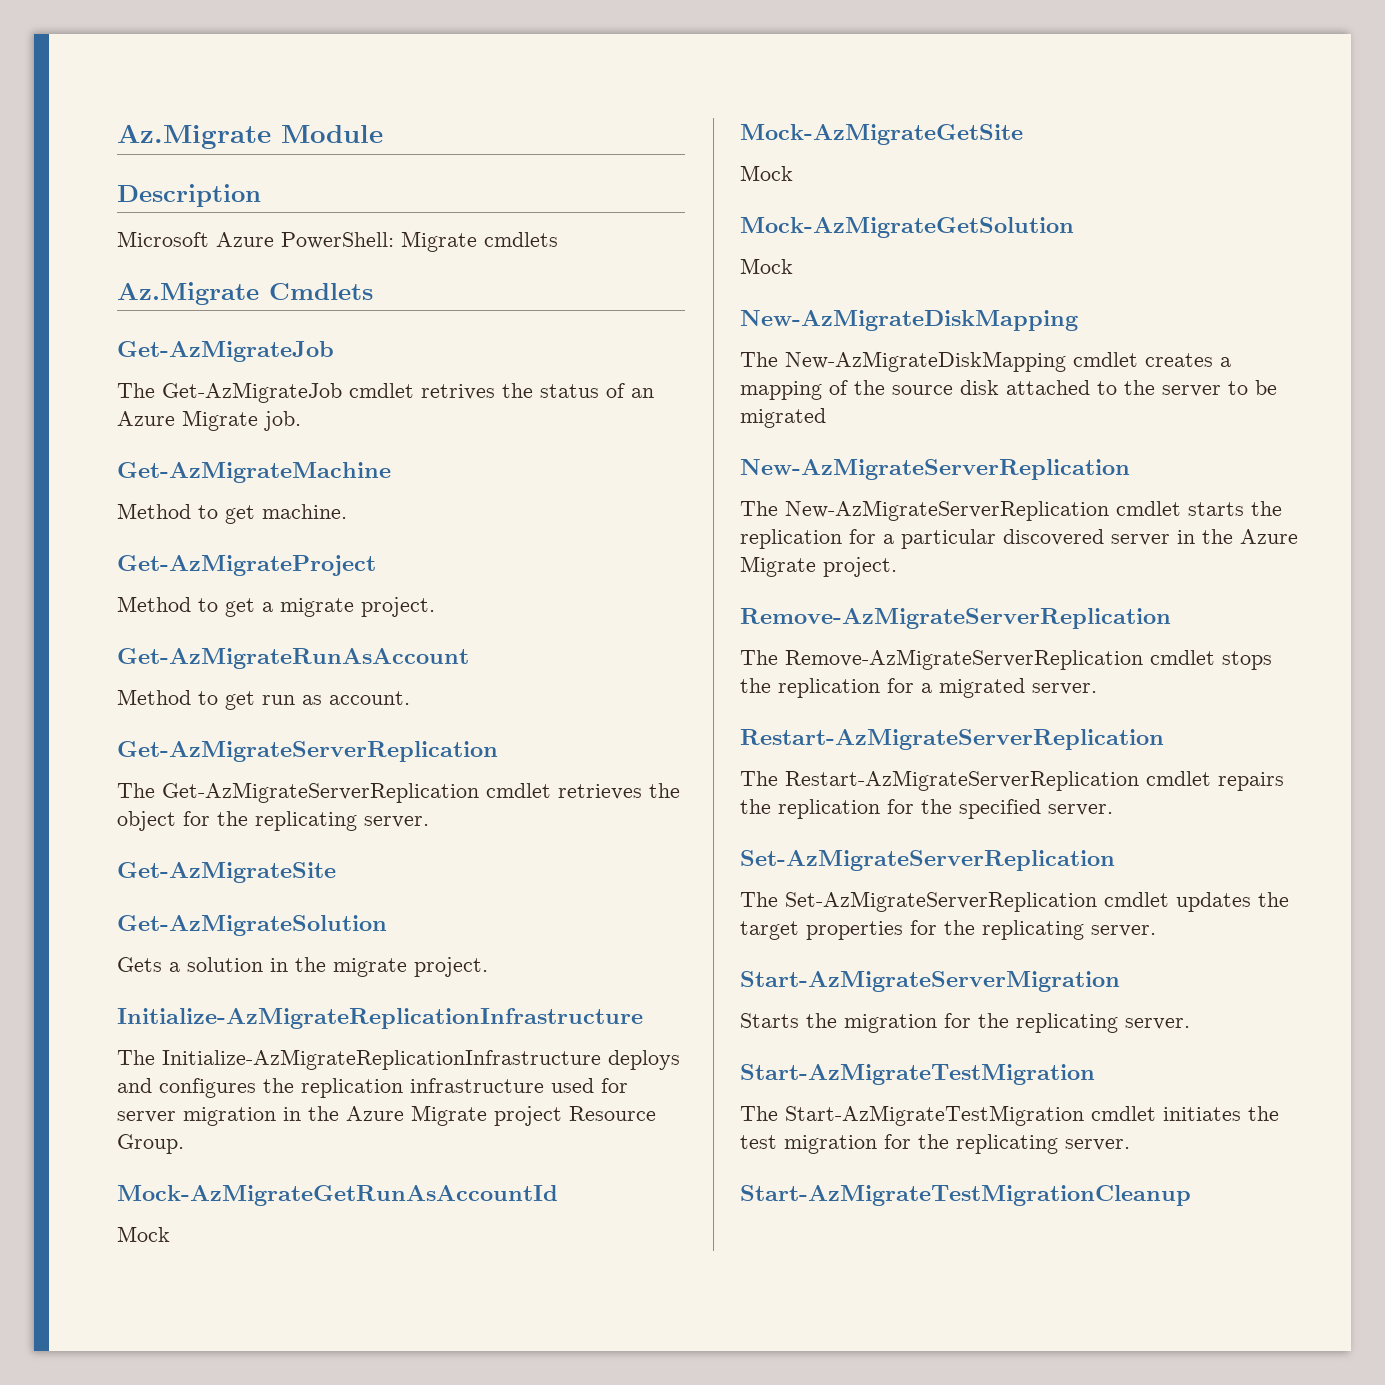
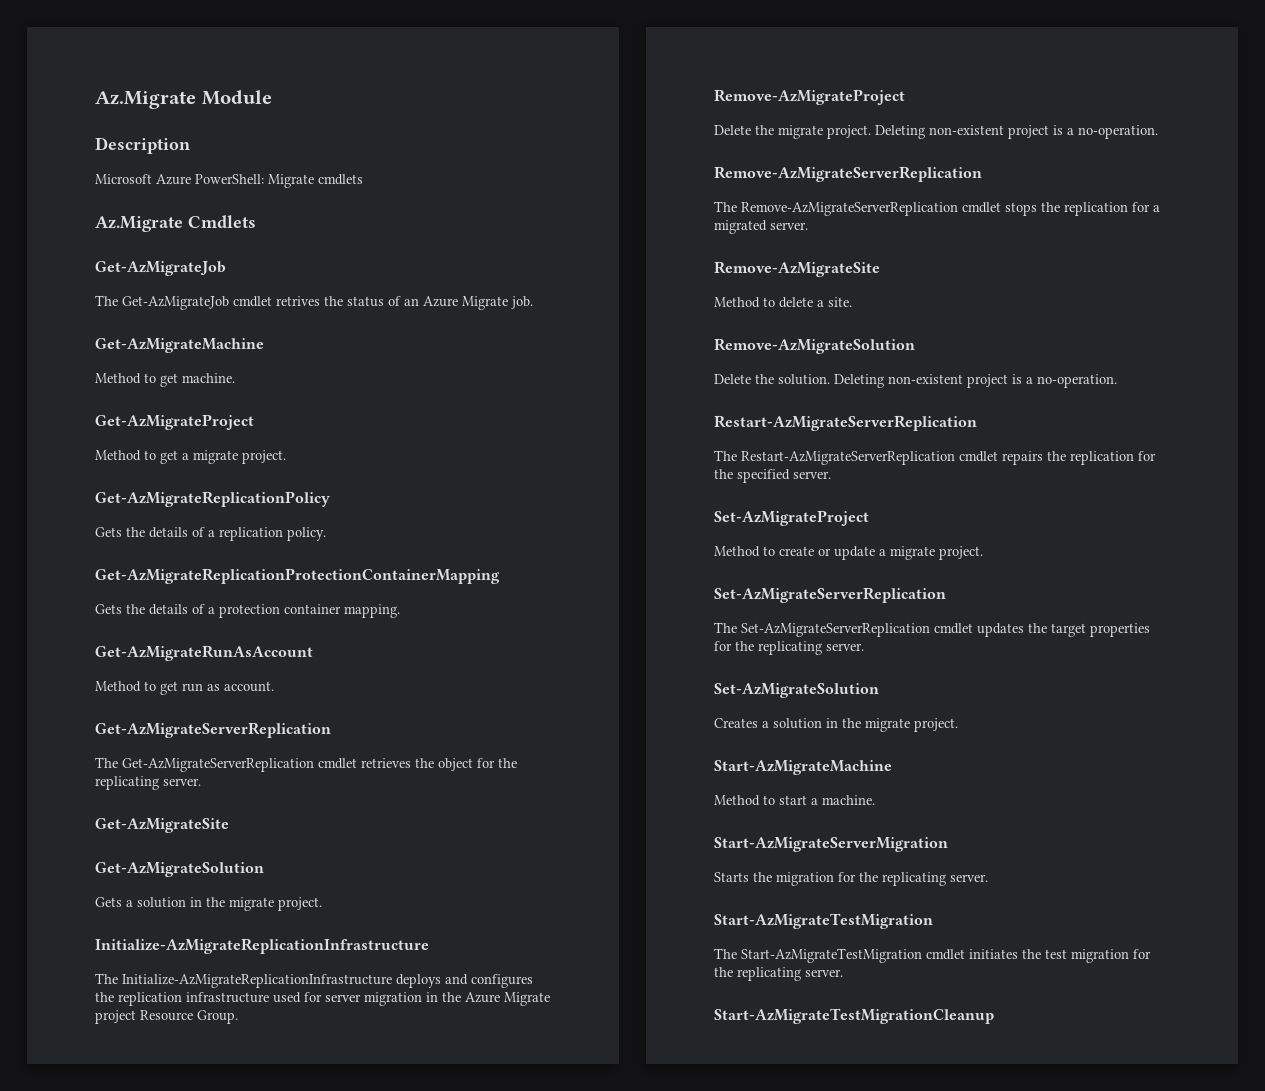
+ Get-AzMigrateReplicationPolicy
+ Gets the details of a replication policy.
+ Get-AzMigrateReplicationProtectionContainerMapping
+ Gets the details of a protection container mapping.
- Mock-AzMigrateGetRunAsAccountId
- Mock
- Mock-AzMigrateGetSite
- Mock
- Mock-AzMigrateGetSolution
- Mock
- New-AzMigrateDiskMapping
- The New-AzMigrateDiskMapping cmdlet creates a mapping of the source disk attached to the server to be migrated
- New-AzMigrateServerReplication
- The New-AzMigrateServerReplication cmdlet starts the replication for a particular discovered server in the Azure Migrate project.
+ Remove-AzMigrateProject
+ Delete the migrate project. Deleting non-existent project is a no-operation.
+ Remove-AzMigrateSite
+ Method to delete a site.
+ Remove-AzMigrateSolution
+ Delete the solution. Deleting non-existent project is a no-operation.
+ Set-AzMigrateProject
+ Method to create or update a migrate project.
+ Set-AzMigrateSolution
+ Creates a solution in the migrate project.
+ Start-AzMigrateMachine
+ Method to start a machine.

